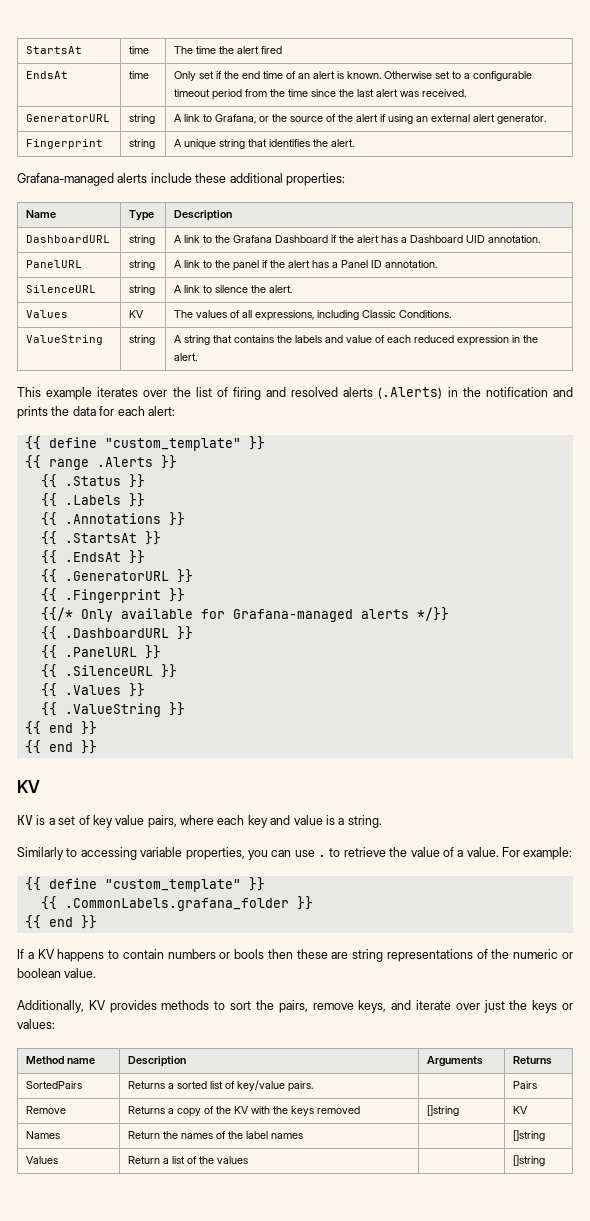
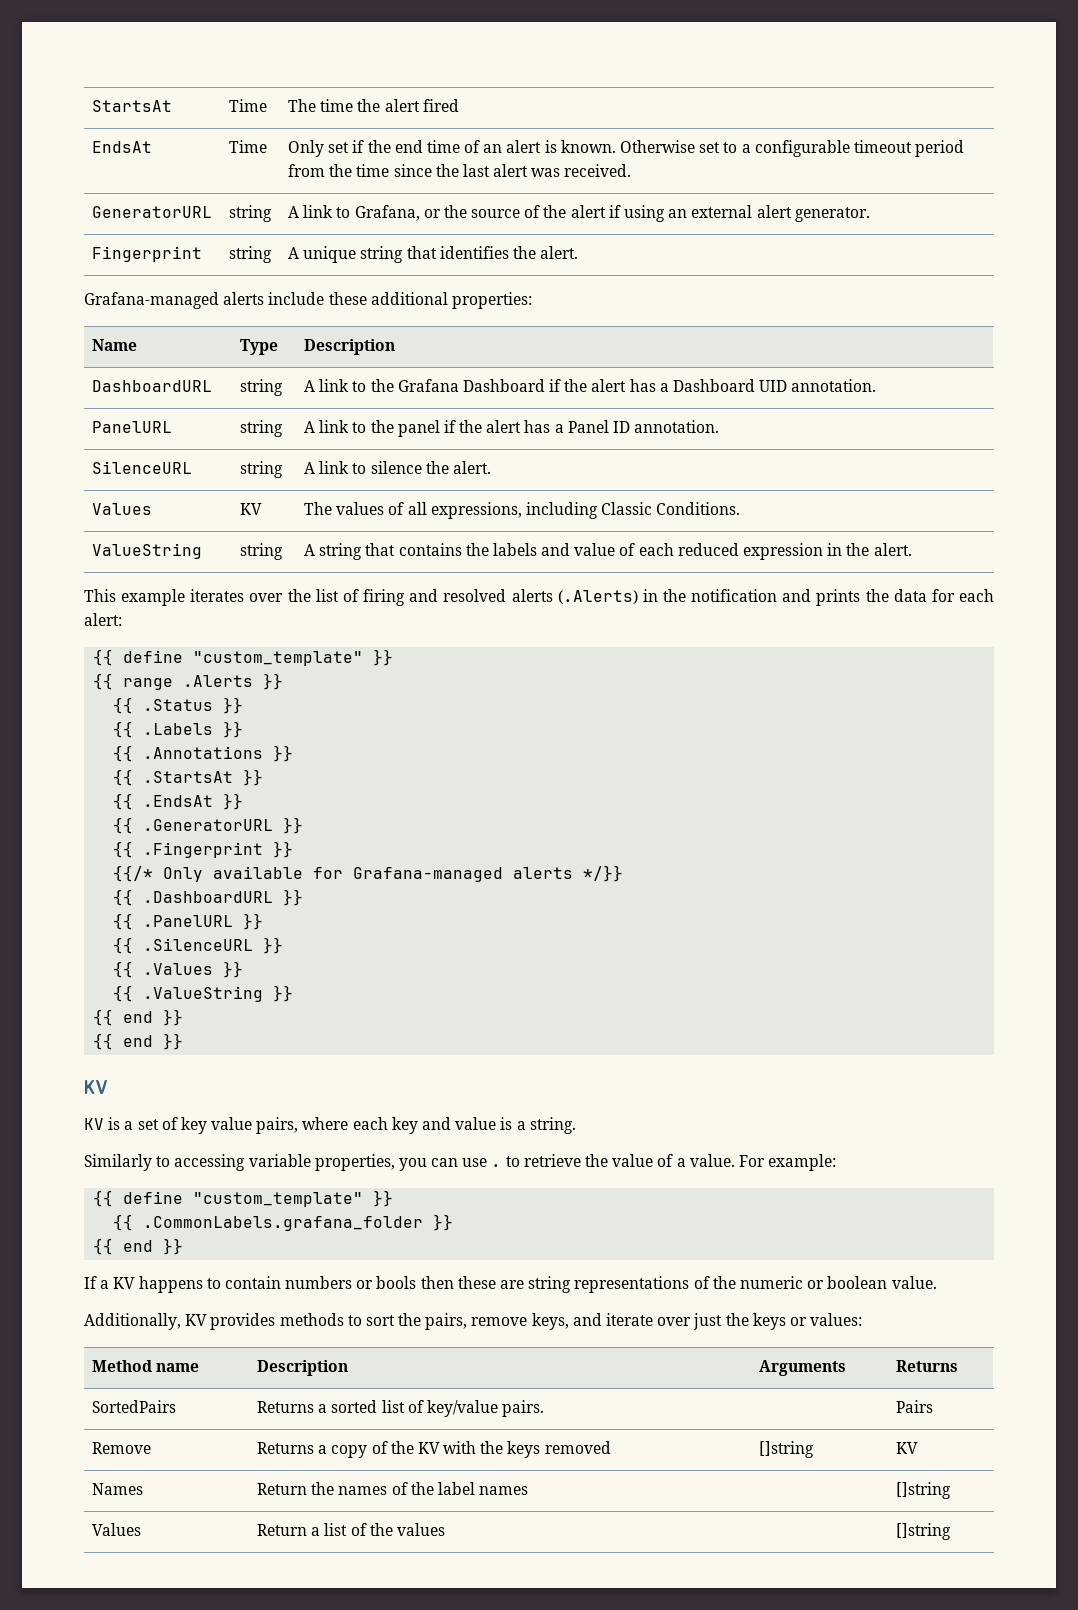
- StartsAt | time | The time the alert fired
+ StartsAt | Time | The time the alert fired
- EndsAt | time | Only set if the end time of an alert is known. Otherwise set to a configurable timeout period from the time since the last alert was received.
+ EndsAt | Time | Only set if the end time of an alert is known. Otherwise set to a configurable timeout period from the time since the last alert was received.

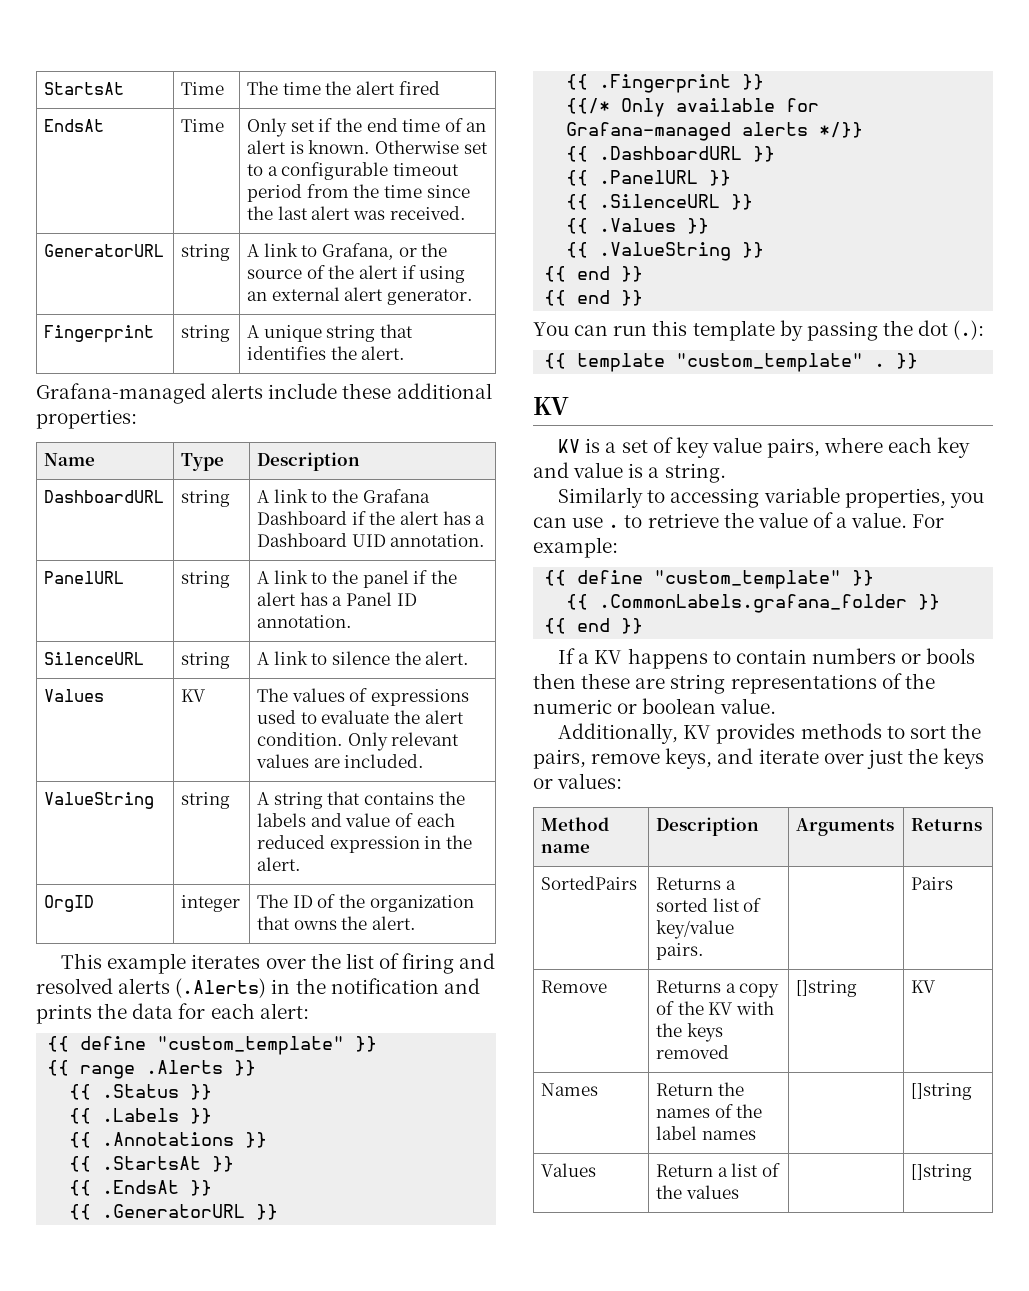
- Values | KV | The values of all expressions, including Classic Conditions.
+ Values | KV | The values of expressions used to evaluate the alert condition. Only relevant values are included.
+ OrgID | integer | The ID of the organization that owns the alert.
+ You can run this template by passing the dot (.):
+ {{ template "custom_template" . }}

